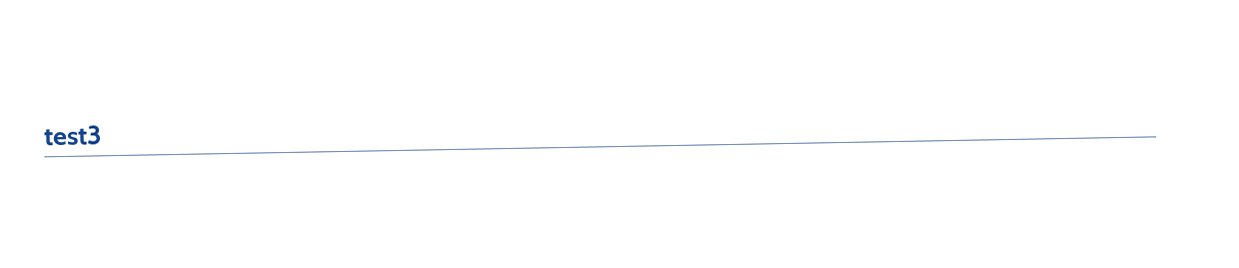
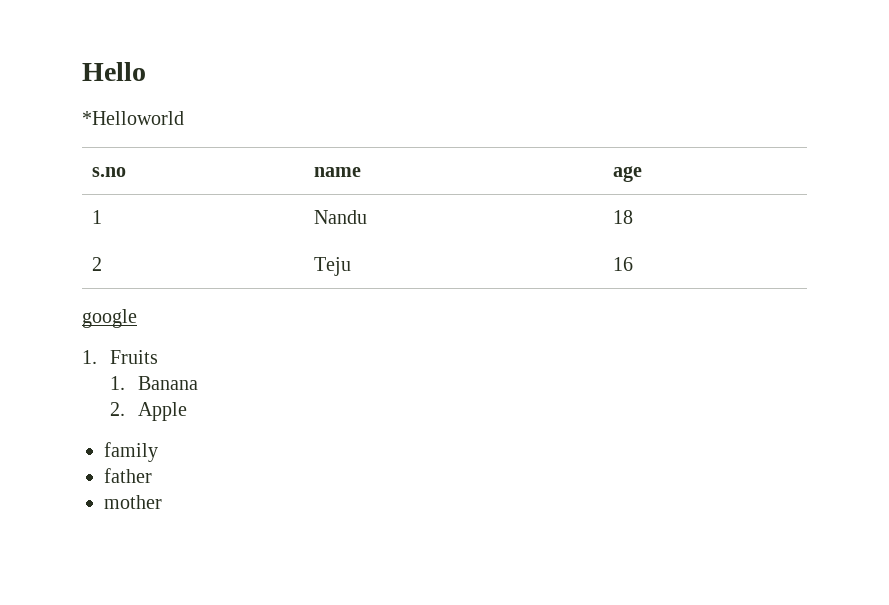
- test3
+ Hello
+ *Helloworld
+ s.no | name | age
+ 1 | Nandu | 18
+ 2 | Teju | 16
+ google
+ 1. Fruits
+ 1. Banana
+ 2. Apple
+ family
+ father
+ mother

